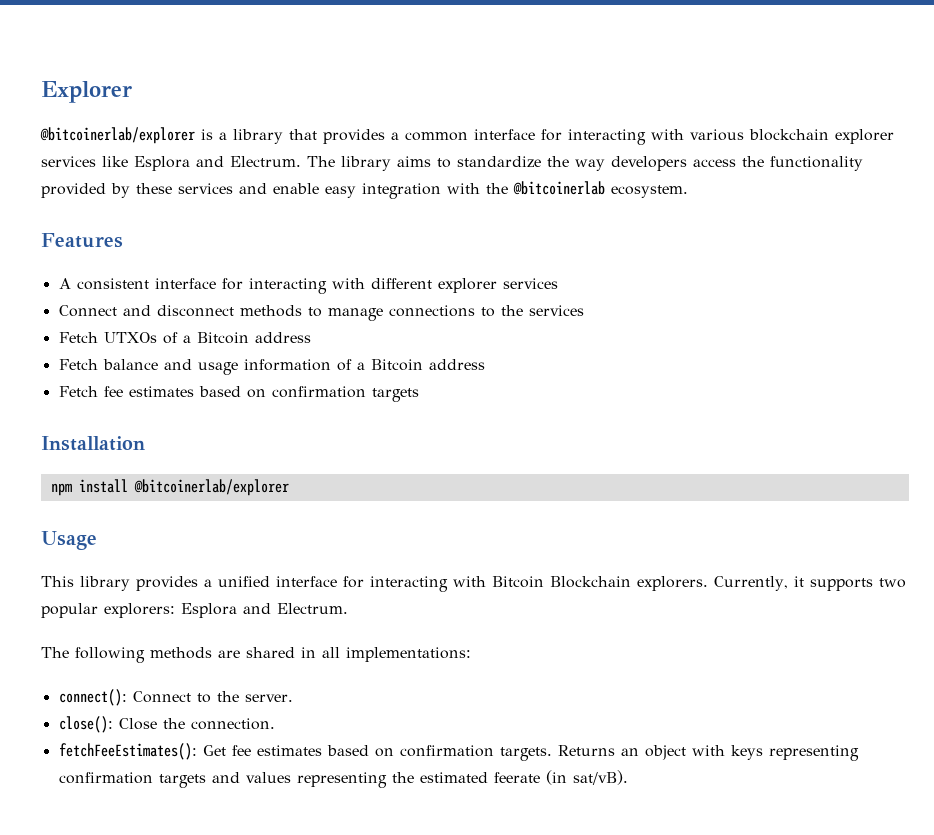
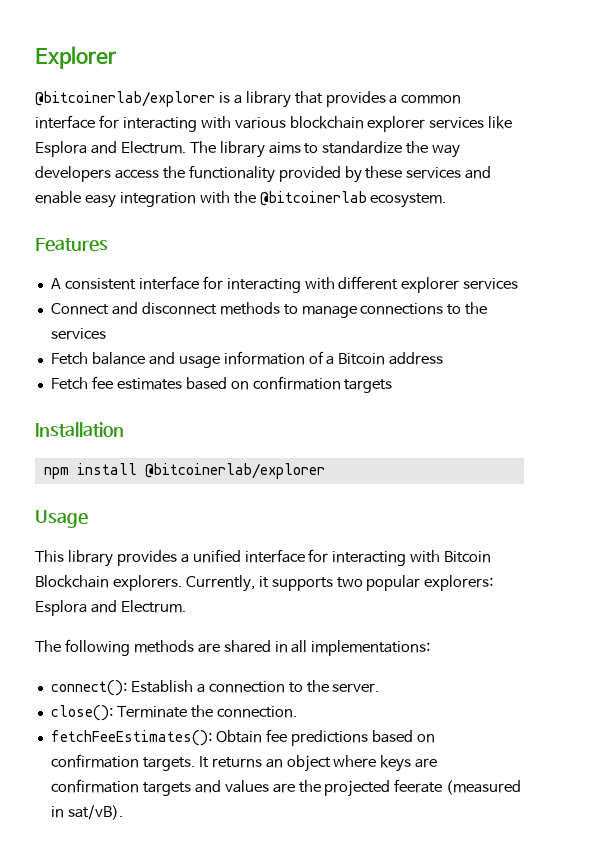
- Fetch UTXOs of a Bitcoin address
- connect(): Connect to the server.
+ connect(): Establish a connection to the server.
- close(): Close the connection.
+ close(): Terminate the connection.
- fetchFeeEstimates(): Get fee estimates based on confirmation targets.
+ fetchFeeEstimates(): Obtain fee predictions based on confirmation targets.
- Returns an object with keys representing confirmation targets and values representing the estimated feerate (in sat/vB).
+ It returns an object where keys are confirmation targets and values are the projected feerate (measured in sat/vB).

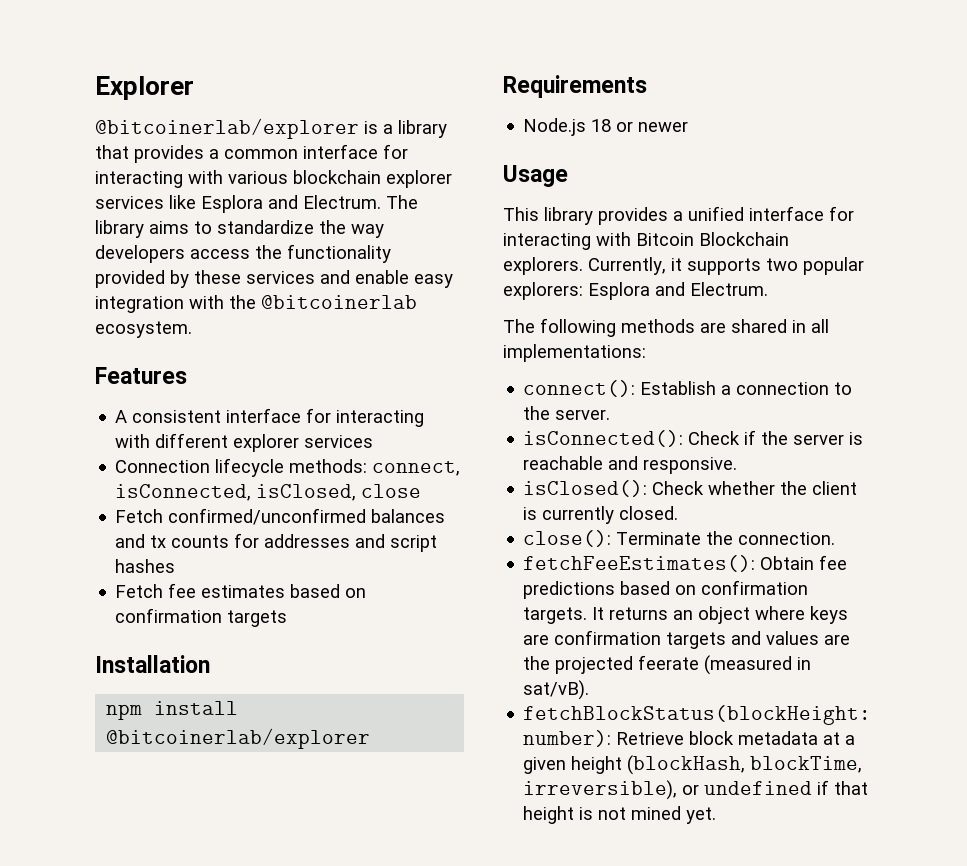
- Connect and disconnect methods to manage connections to the services
- Fetch balance and usage information of a Bitcoin address
+ Connection lifecycle methods: connect, isConnected, isClosed, close
+ Fetch confirmed/unconfirmed balances and tx counts for addresses and script hashes
+ Requirements
+ Node.js 18 or newer
+ isConnected(): Check if the server is reachable and responsive.
+ isClosed(): Check whether the client is currently closed.
+ fetchBlockStatus(blockHeight: number): Retrieve block metadata at a given height (blockHash, blockTime, irreversible), or undefined if that height is not mined yet.

